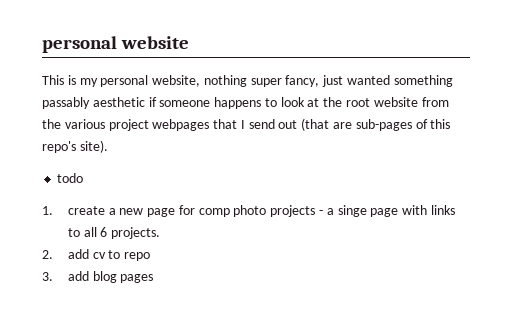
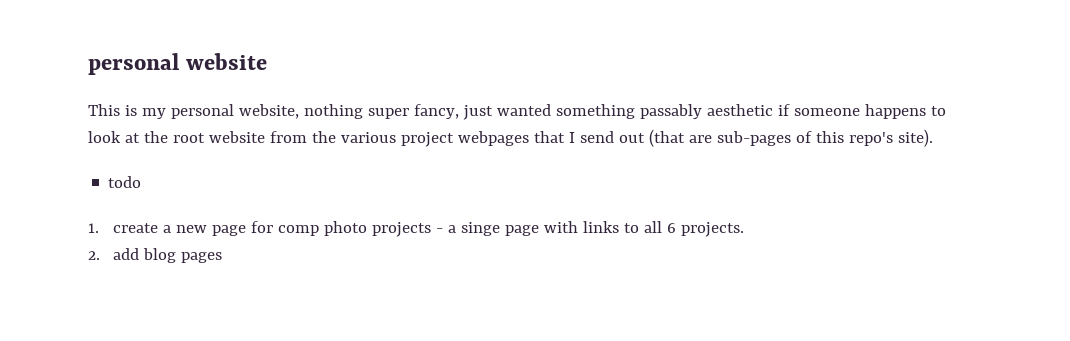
- 2. add cv to repo
- 3. add blog pages
+ 2. add blog pages

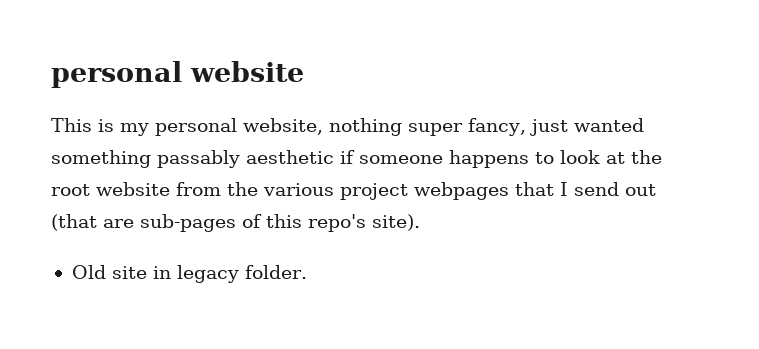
- todo
- 1. create a new page for comp photo projects - a singe page with links to all 6 projects.
- 2. add blog pages
+ Old site in legacy folder.

